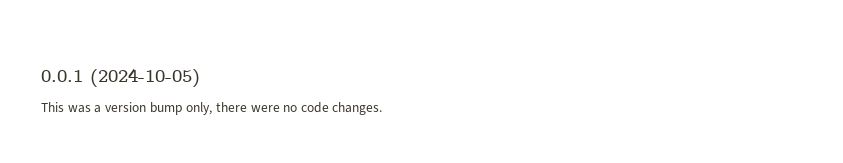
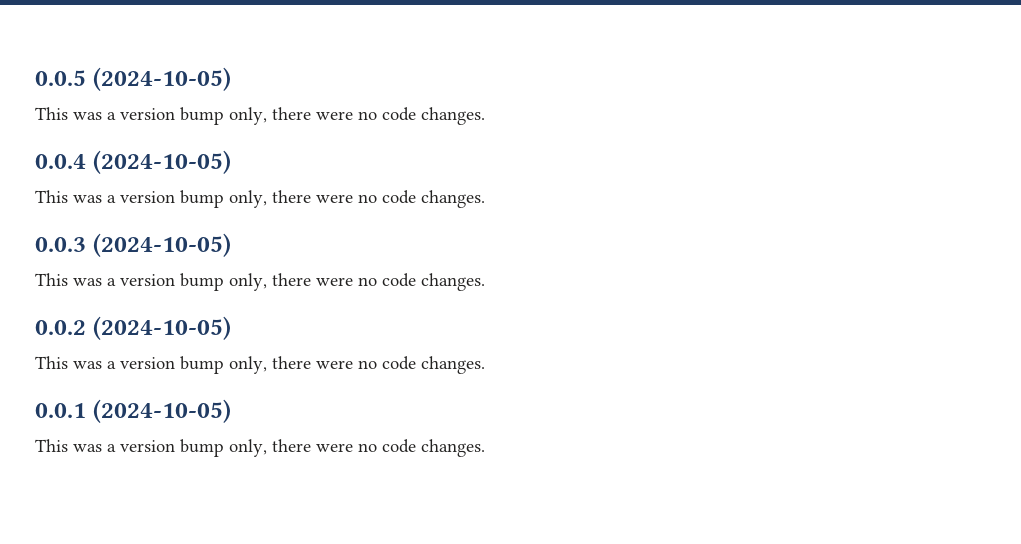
+ 0.0.5 (2024-10-05)
+ This was a version bump only, there were no code changes.
+ 0.0.4 (2024-10-05)
+ This was a version bump only, there were no code changes.
+ 0.0.3 (2024-10-05)
+ This was a version bump only, there were no code changes.
+ 0.0.2 (2024-10-05)
+ This was a version bump only, there were no code changes.

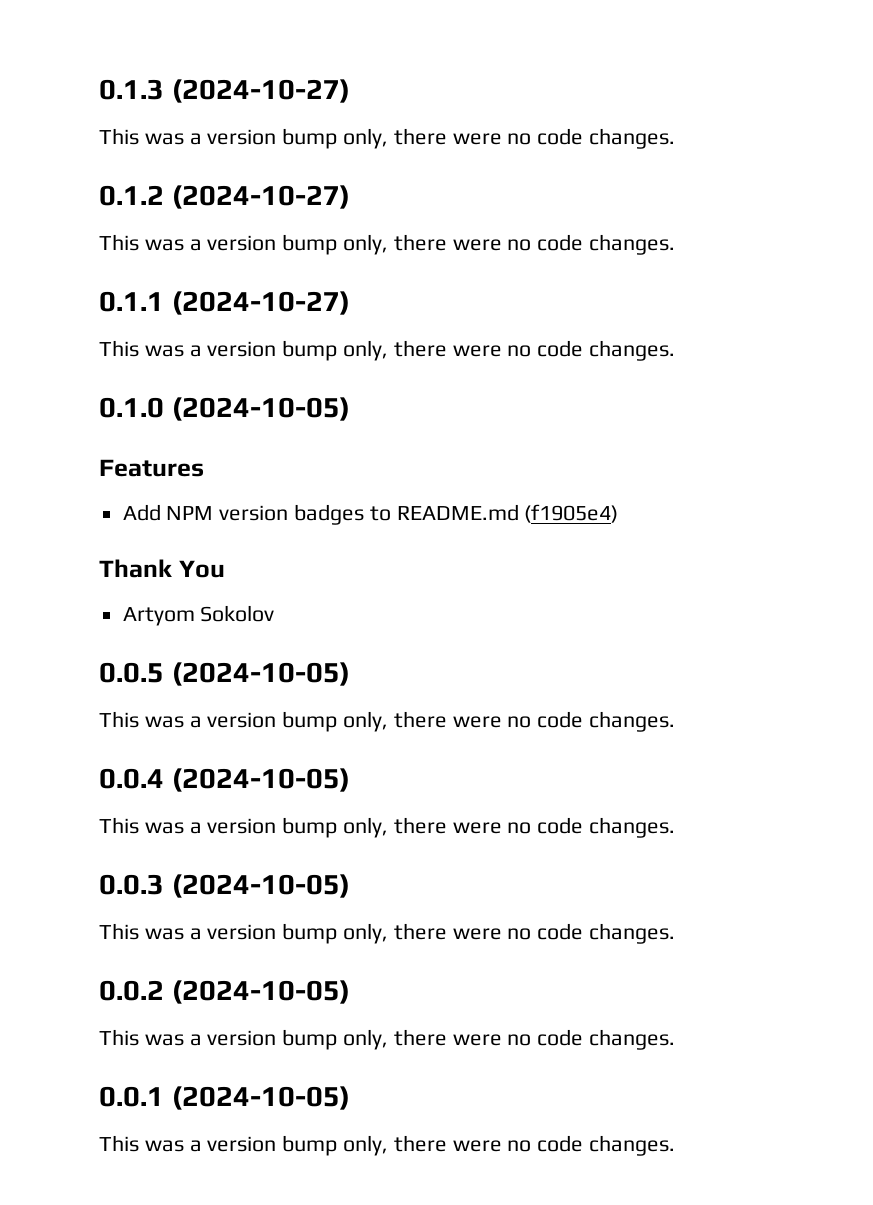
+ 0.1.3 (2024-10-27)
+ This was a version bump only, there were no code changes.
+ 0.1.2 (2024-10-27)
+ This was a version bump only, there were no code changes.
+ 0.1.1 (2024-10-27)
+ This was a version bump only, there were no code changes.
+ 0.1.0 (2024-10-05)
+ Features
+ Add NPM version badges to README.md (f1905e4)
+ Thank You
+ Artyom Sokolov

